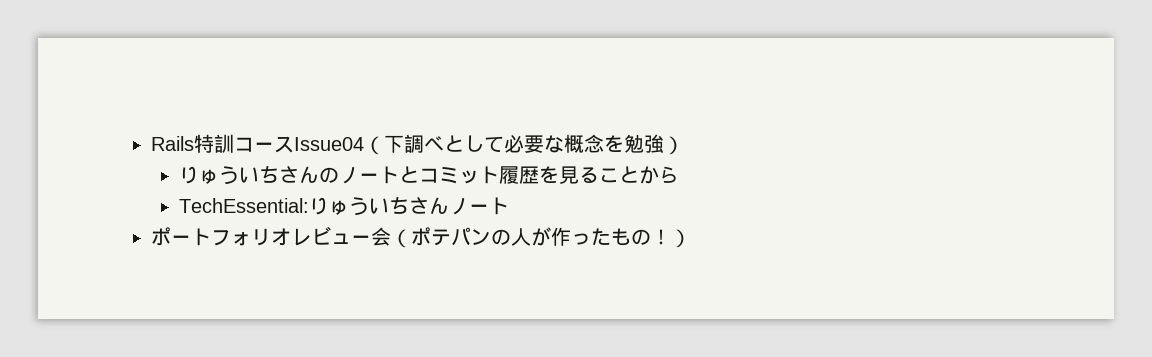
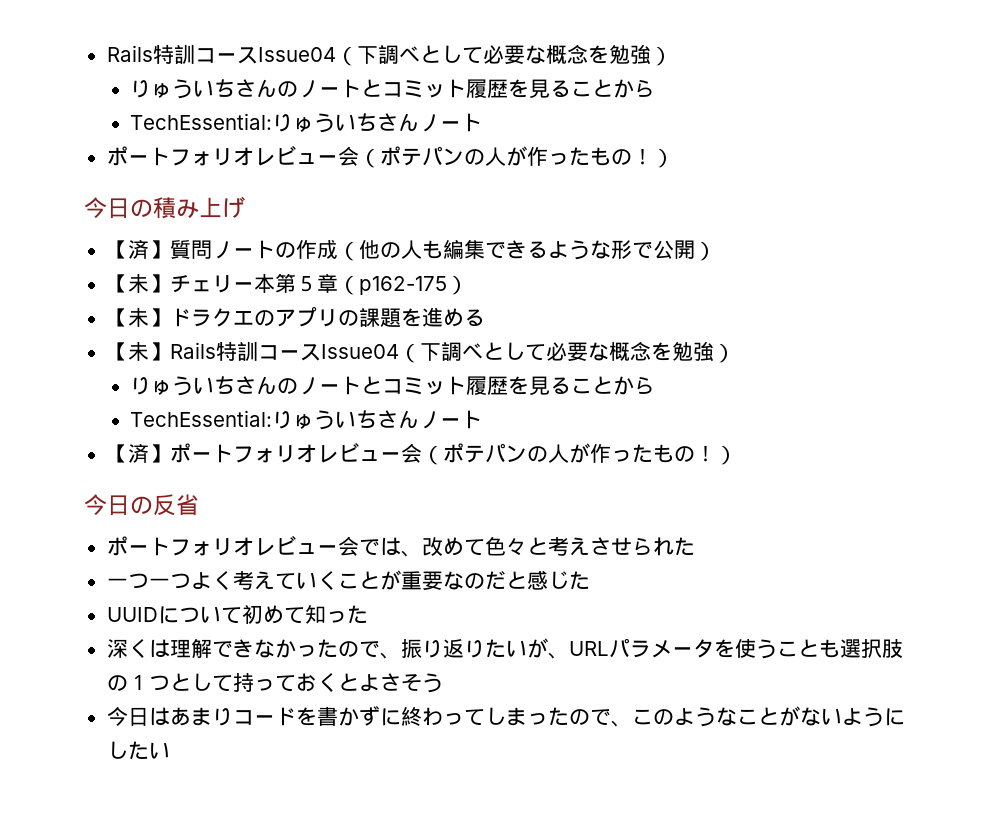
+ 今日の積み上げ
+ 【済】質問ノートの作成（他の人も編集できるような形で公開）
+ 【未】チェリー本第５章（p162-175）
+ 【未】ドラクエのアプリの課題を進める
+ 【未】Rails特訓コースIssue04（下調べとして必要な概念を勉強）
+ りゅういちさんのノートとコミット履歴を見ることから
+ TechEssential:りゅういちさんノート
+ 【済】ポートフォリオレビュー会（ポテパンの人が作ったもの！）
+ 今日の反省
+ ポートフォリオレビュー会では、改めて色々と考えさせられた
+ 一つ一つよく考えていくことが重要なのだと感じた
+ UUIDについて初めて知った
+ 深くは理解できなかったので、振り返りたいが、URLパラメータを使うことも選択肢の１つとして持っておくとよさそう
+ 今日はあまりコードを書かずに終わってしまったので、このようなことがないようにしたい

